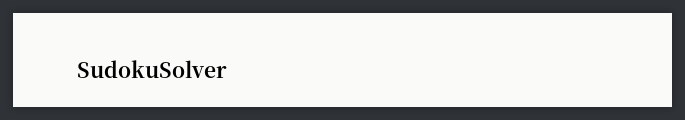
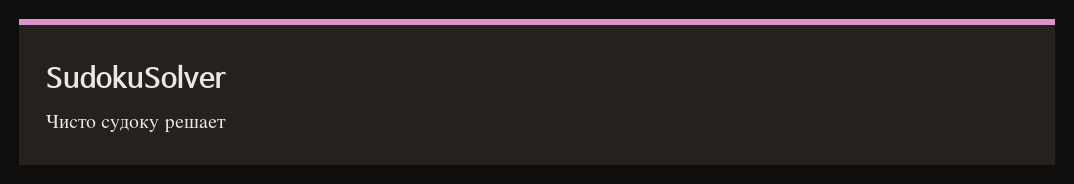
+ Чисто судоку решает

